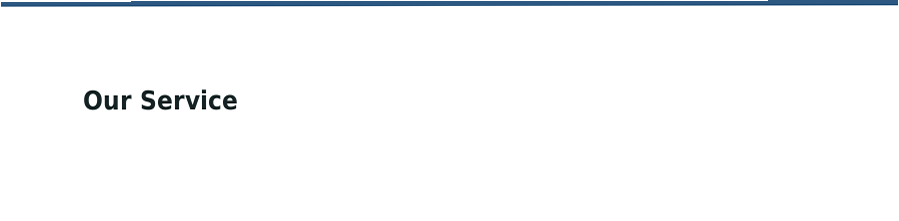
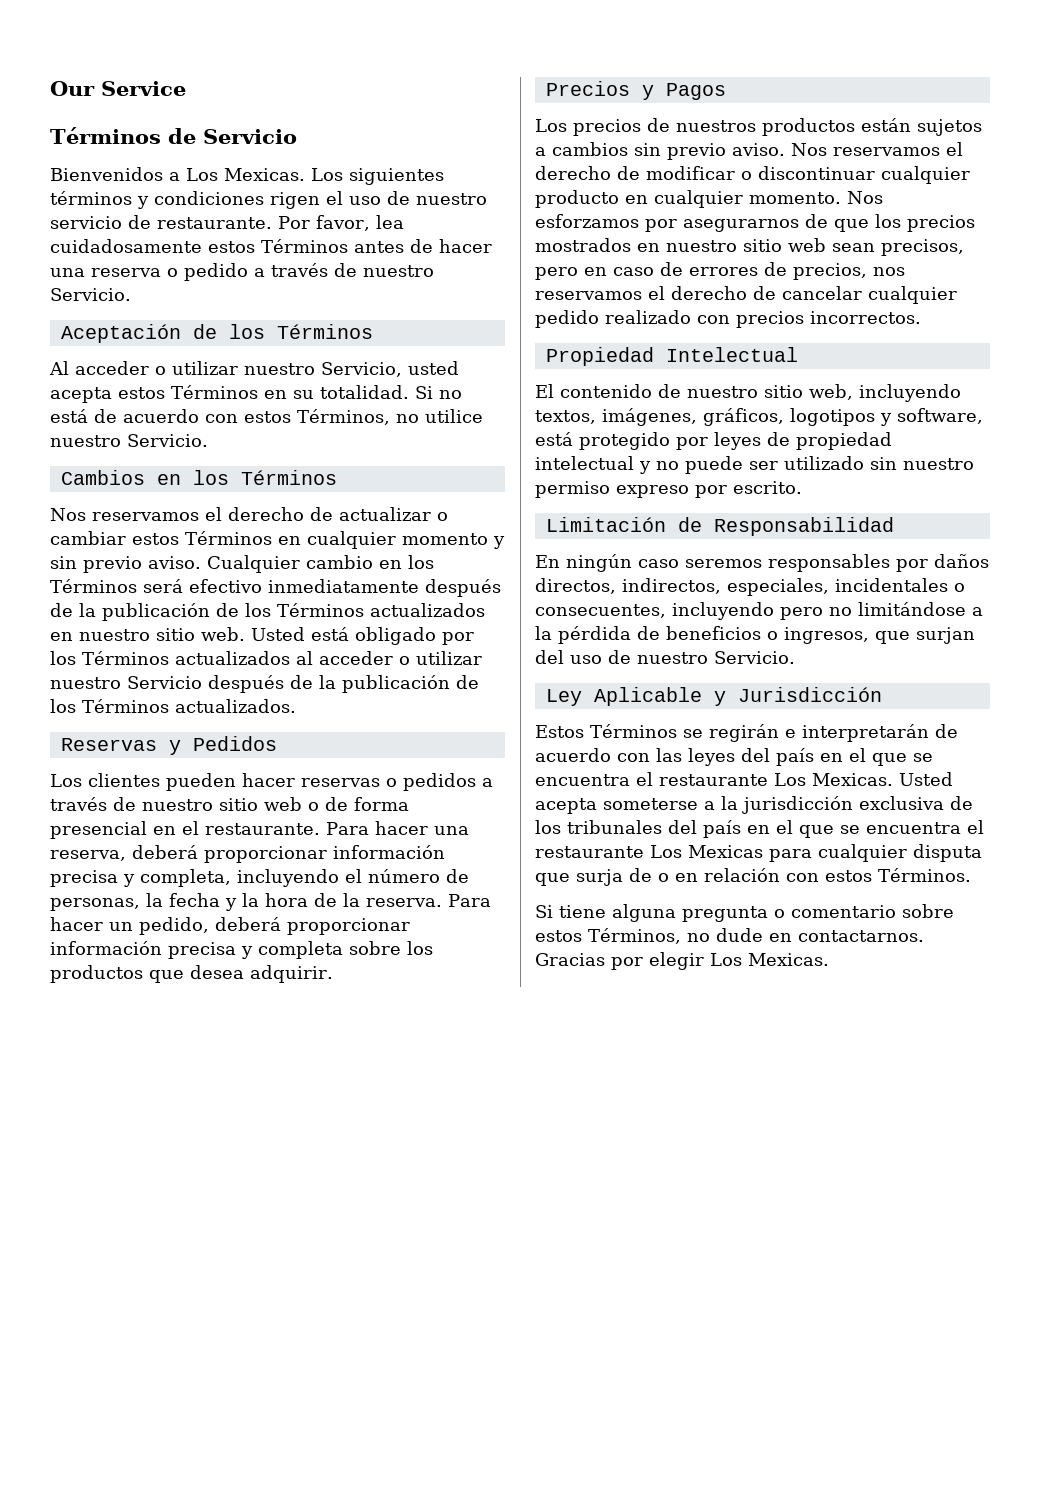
+ Términos de Servicio
+ Bienvenidos a Los Mexicas. Los siguientes términos y condiciones rigen el uso de nuestro servicio de restaurante. Por favor, lea cuidadosamente estos Términos antes de hacer una reserva o pedido a través de nuestro Servicio.
+ Aceptación de los Términos
+ Al acceder o utilizar nuestro Servicio, usted acepta estos Términos en su totalidad. Si no está de acuerdo con estos Términos, no utilice nuestro Servicio.
+ Cambios en los Términos
+ Nos reservamos el derecho de actualizar o cambiar estos Términos en cualquier momento y sin previo aviso. Cualquier cambio en los Términos será efectivo inmediatamente después de la publicación de los Términos actualizados en nuestro sitio web. Usted está obligado por los Términos actualizados al acceder o utilizar nuestro Servicio después de la publicación de los Términos actualizados.
+ Reservas y Pedidos
+ Los clientes pueden hacer reservas o pedidos a través de nuestro sitio web o de forma presencial en el restaurante. Para hacer una reserva, deberá proporcionar información precisa y completa, incluyendo el número de personas, la fecha y la hora de la reserva. Para hacer un pedido, deberá proporcionar información precisa y completa sobre los productos que desea adquirir.
+ Precios y Pagos
+ Los precios de nuestros productos están sujetos a cambios sin previo aviso. Nos reservamos el derecho de modificar o discontinuar cualquier producto en cualquier momento. Nos esforzamos por asegurarnos de que los precios mostrados en nuestro sitio web sean precisos, pero en caso de errores de precios, nos reservamos el derecho de cancelar cualquier pedido realizado con precios incorrectos.
+ Propiedad Intelectual
+ El contenido de nuestro sitio web, incluyendo textos, imágenes, gráficos, logotipos y software, está protegido por leyes de propiedad intelectual y no puede ser utilizado sin nuestro permiso expreso por escrito.
+ Limitación de Responsabilidad
+ En ningún caso seremos responsables por daños directos, indirectos, especiales, incidentales o consecuentes, incluyendo pero no limitándose a la pérdida de beneficios o ingresos, que surjan del uso de nuestro Servicio.
+ Ley Aplicable y Jurisdicción
+ Estos Términos se regirán e interpretarán de acuerdo con las leyes del país en el que se encuentra el restaurante Los Mexicas. Usted acepta someterse a la jurisdicción exclusiva de los tribunales del país en el que se encuentra el restaurante Los Mexicas para cualquier disputa que surja de o en relación con estos Términos.
+ Si tiene alguna pregunta o comentario sobre estos Términos, no dude en contactarnos. Gracias por elegir Los Mexicas.

